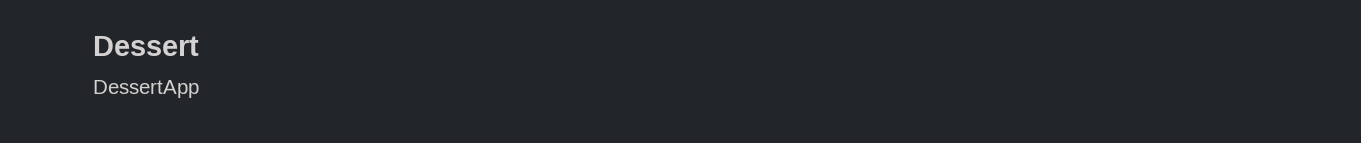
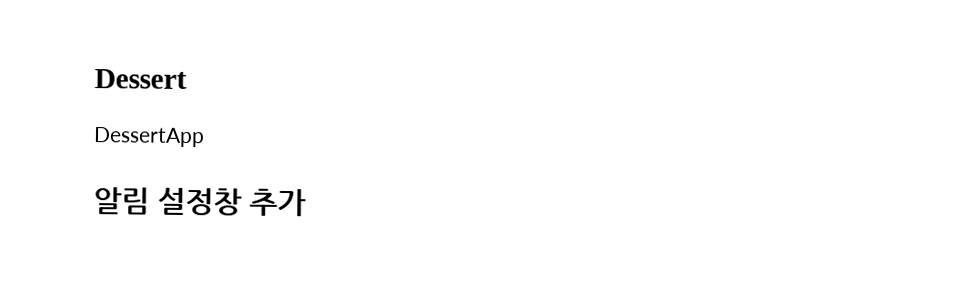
+ 알림 설정창 추가

